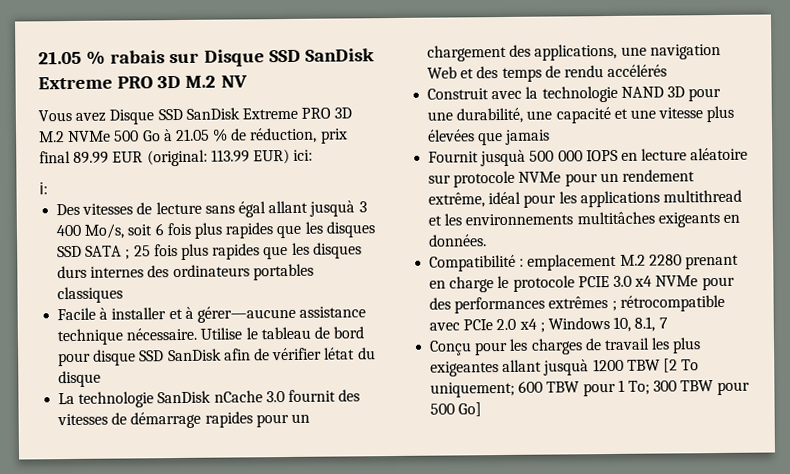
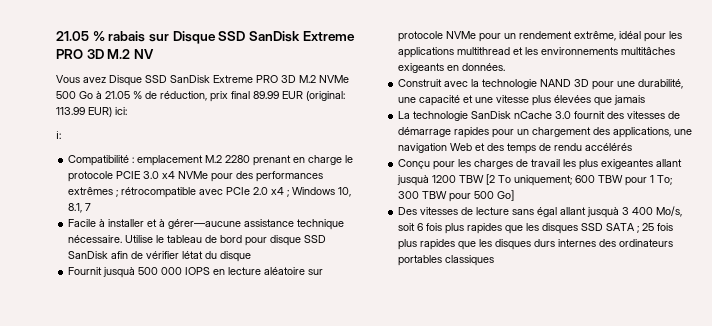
+ Compatibilité : emplacement M.2 2280 prenant en charge le protocole PCIE 3.0 x4 NVMe pour des performances extrêmes ; rétrocompatible avec PCIe 2.0 x4 ; Windows 10, 8.1, 7
+ Facile à installer et à gérer—aucune assistance technique nécessaire. Utilise le tableau de bord pour disque SSD SanDisk afin de vérifier létat du disque
+ Fournit jusquà 500 000 IOPS en lecture aléatoire sur protocole NVMe pour un rendement extrême, idéal pour les applications multithread et les environnements multitâches exigeants en données.
+ Construit avec la technologie NAND 3D pour une durabilité, une capacité et une vitesse plus élevées que jamais
+ La technologie SanDisk nCache 3.0 fournit des vitesses de démarrage rapides pour un chargement des applications, une navigation Web et des temps de rendu accélérés
+ Conçu pour les charges de travail les plus exigeantes allant jusquà 1200 TBW [2 To uniquement; 600 TBW pour 1 To; 300 TBW pour 500 Go]
- Facile à installer et à gérer—aucune assistance technique nécessaire. Utilise le tableau de bord pour disque SSD SanDisk afin de vérifier létat du disque
- La technologie SanDisk nCache 3.0 fournit des vitesses de démarrage rapides pour un chargement des applications, une navigation Web et des temps de rendu accélérés
- Construit avec la technologie NAND 3D pour une durabilité, une capacité et une vitesse plus élevées que jamais
- Fournit jusquà 500 000 IOPS en lecture aléatoire sur protocole NVMe pour un rendement extrême, idéal pour les applications multithread et les environnements multitâches exigeants en données.
- Compatibilité : emplacement M.2 2280 prenant en charge le protocole PCIE 3.0 x4 NVMe pour des performances extrêmes ; rétrocompatible avec PCIe 2.0 x4 ; Windows 10, 8.1, 7
- Conçu pour les charges de travail les plus exigeantes allant jusquà 1200 TBW [2 To uniquement; 600 TBW pour 1 To; 300 TBW pour 500 Go]

